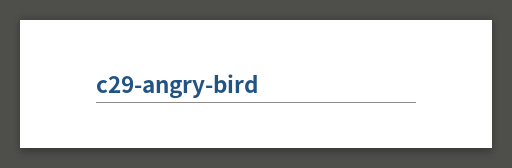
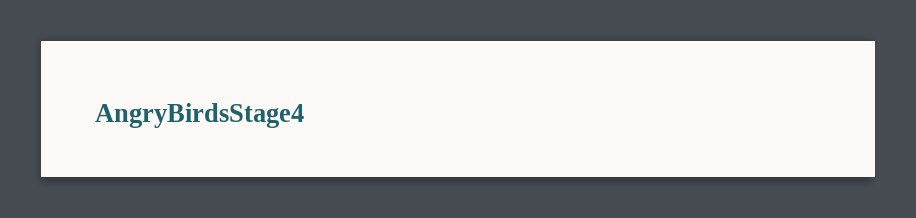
- c29-angry-bird
+ AngryBirdsStage4

